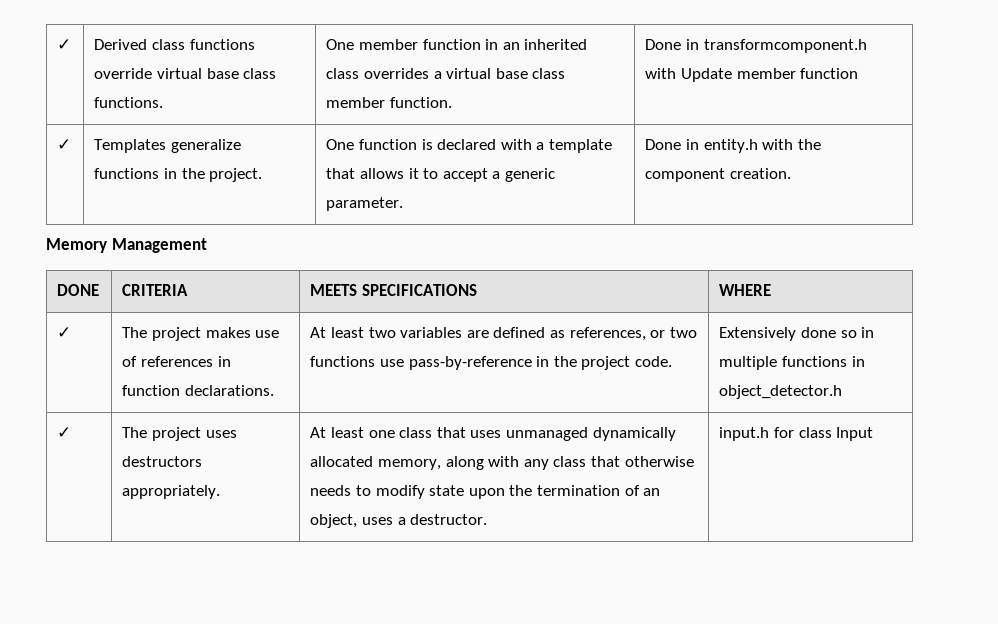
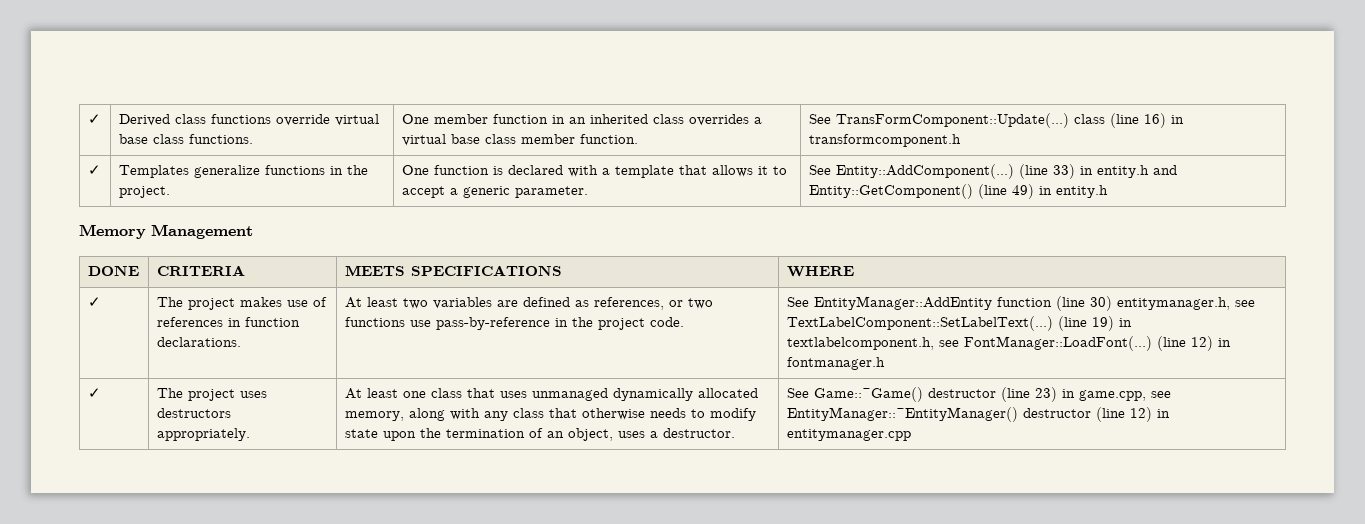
- ✓ | Derived class functions override virtual base class functions. | One member function in an inherited class overrides a virtual base class member function. | Done in transformcomponent.h with Update member function
+ ✓ | Derived class functions override virtual base class functions. | One member function in an inherited class overrides a virtual base class member function. | See TransFormComponent::Update(...) class (line 16) in transformcomponent.h
- ✓ | Templates generalize functions in the project. | One function is declared with a template that allows it to accept a generic parameter. | Done in entity.h with the component creation.
+ ✓ | Templates generalize functions in the project. | One function is declared with a template that allows it to accept a generic parameter. | See Entity::AddComponent(...) (line 33) in entity.h and Entity::GetComponent() (line 49) in entity.h
- Extensively done so in multiple functions in object_detector.h
+ See EntityManager::AddEntity function (line 30) entitymanager.h, see TextLabelComponent::SetLabelText(...) (line 19) in textlabelcomponent.h, see FontManager::LoadFont(...) (line 12) in fontmanager.h
- input.h for class Input
+ See Game::~Game() destructor (line 23) in game.cpp, see EntityManager::~EntityManager() destructor (line 12) in entitymanager.cpp

